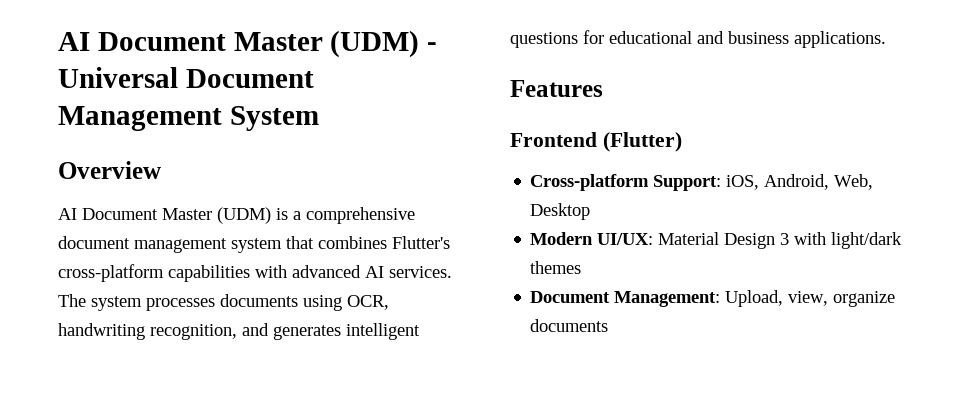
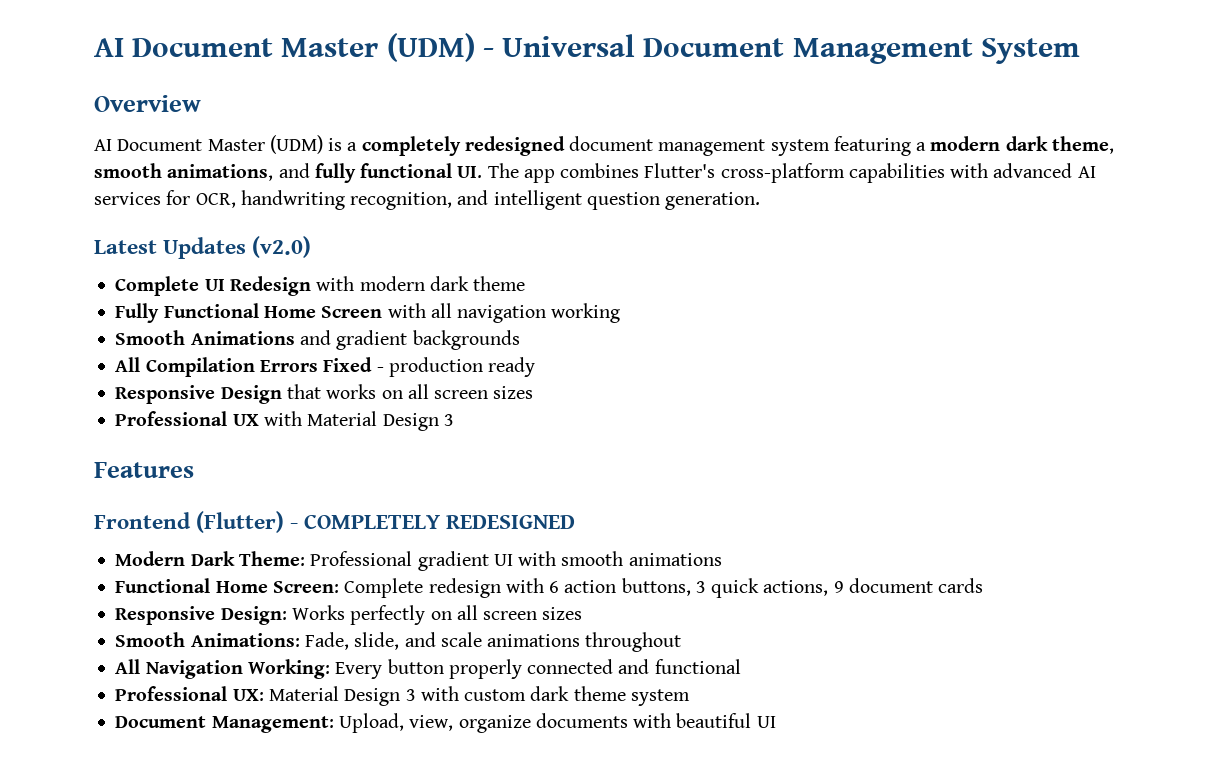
- AI Document Master (UDM) is a comprehensive document management system that combines Flutter's cross-platform capabilities with advanced AI services. The system processes documents using OCR, handwriting recognition, and generates intelligent questions for educational and business applications.
+ AI Document Master (UDM) is a completely redesigned document management system featuring a modern dark theme, smooth animations, and fully functional UI. The app combines Flutter's cross-platform capabilities with advanced AI services for OCR, handwriting recognition, and intelligent question generation.
+ Latest Updates (v2.0)
+ Complete UI Redesign with modern dark theme
+ Fully Functional Home Screen with all navigation working
+ Smooth Animations and gradient backgrounds
+ All Compilation Errors Fixed - production ready
+ Responsive Design that works on all screen sizes
+ Professional UX with Material Design 3
  Features
- Frontend (Flutter)
- Cross-platform Support: iOS, Android, Web, Desktop
- Modern UI/UX: Material Design 3 with light/dark themes
+ Frontend (Flutter) - COMPLETELY REDESIGNED
+ Modern Dark Theme: Professional gradient UI with smooth animations
+ Functional Home Screen: Complete redesign with 6 action buttons, 3 quick actions, 9 document cards
+ Responsive Design: Works perfectly on all screen sizes
+ Smooth Animations: Fade, slide, and scale animations throughout
+ All Navigation Working: Every button properly connected and functional
+ Professional UX: Material Design 3 with custom dark theme system
- Document Management: Upload, view, organize documents
+ Document Management: Upload, view, organize documents with beautiful UI

